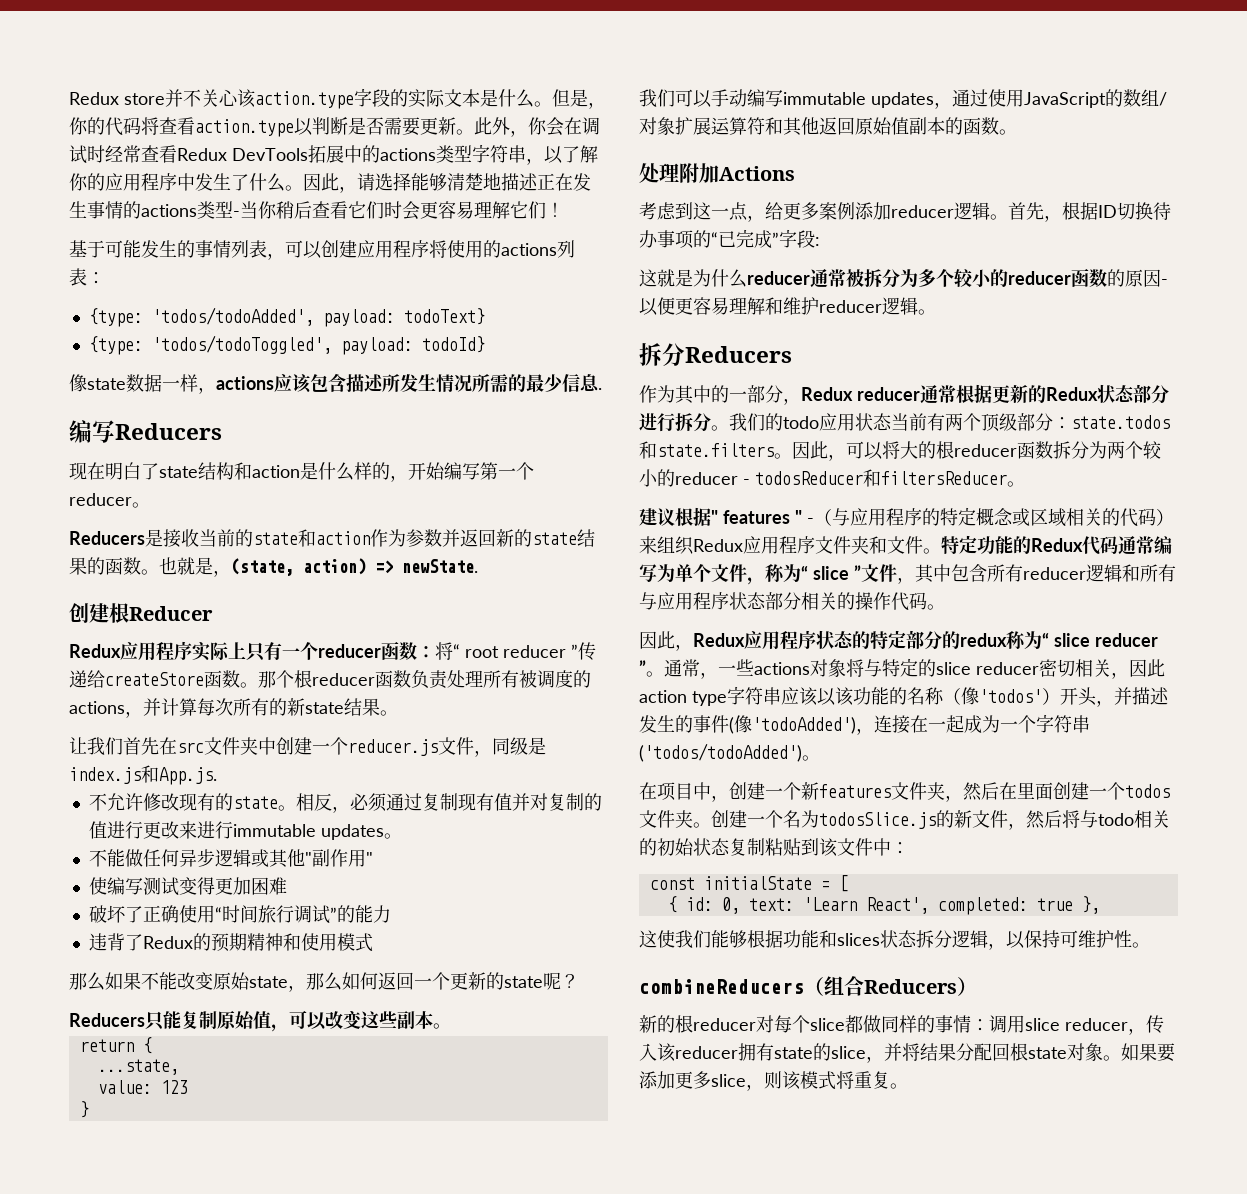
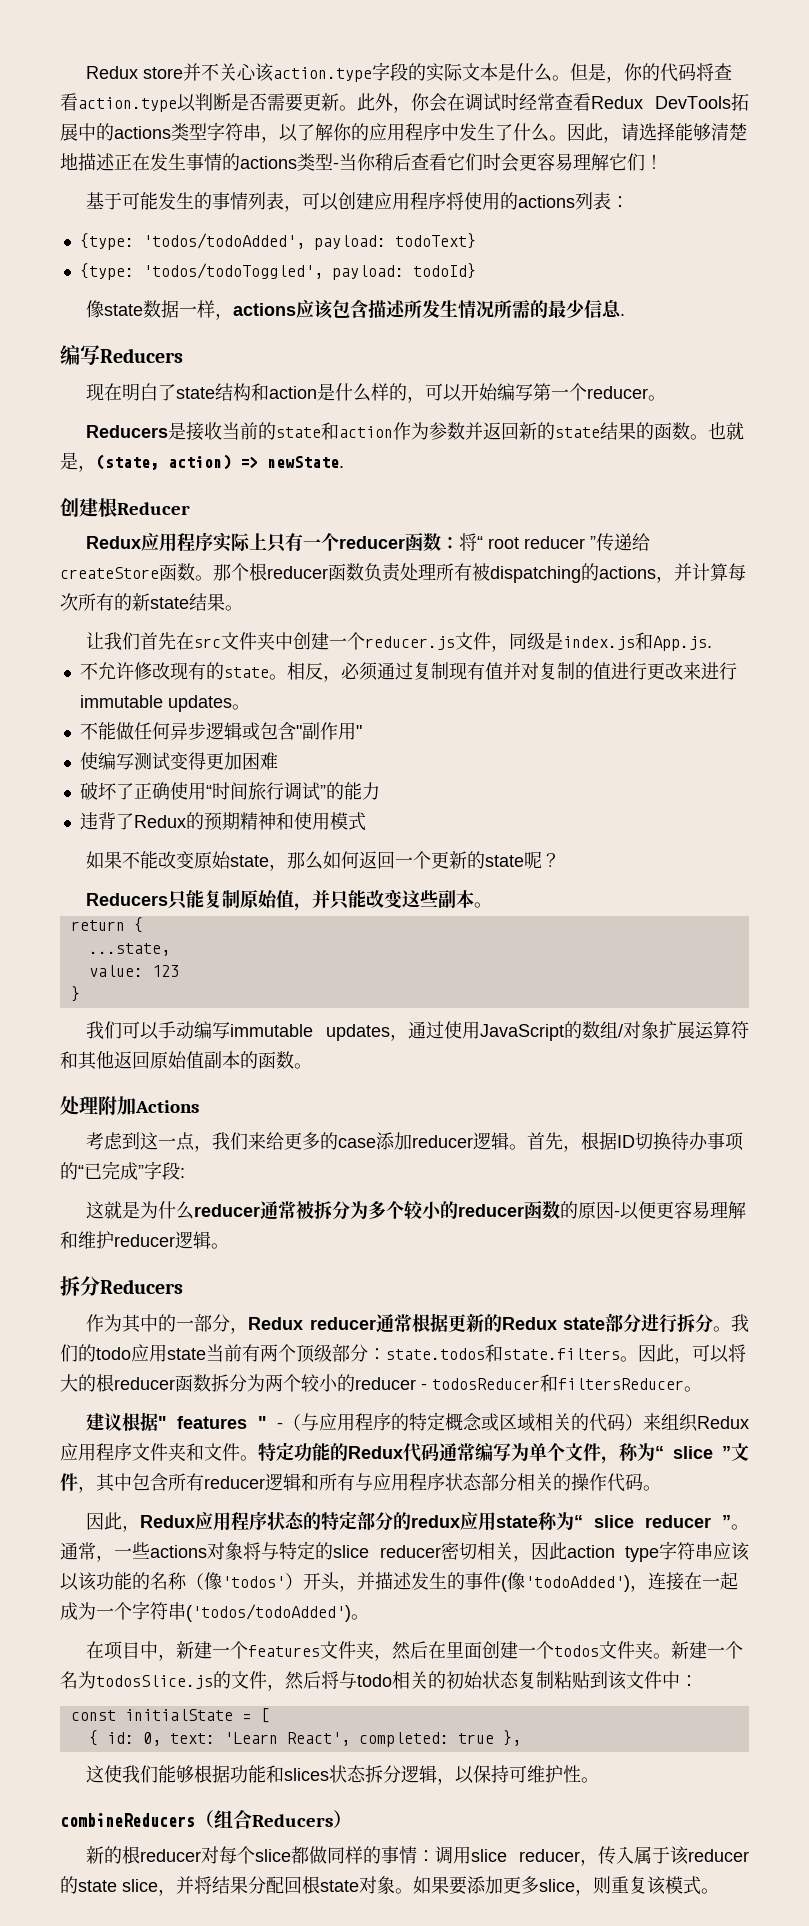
- 现在明白了state结构和action是什么样的，开始编写第一个reducer。
+ 现在明白了state结构和action是什么样的，可以开始编写第一个reducer。
- 那个根reducer函数负责处理所有被调度的actions，并计算每次所有的新state结果。
+ 那个根reducer函数负责处理所有被dispatching的actions，并计算每次所有的新state结果。
- 不能做任何异步逻辑或其他"副作用"
+ 不能做任何异步逻辑或包含"副作用"
- 那么如果不能改变原始state，那么如何返回一个更新的state呢？
+ 如果不能改变原始state，那么如何返回一个更新的state呢？
- Reducers只能复制原始值，可以改变这些副本。
+ Reducers只能复制原始值，并只能改变这些副本。
- 考虑到这一点，给更多案例添加reducer逻辑。
+ 考虑到这一点，我们来给更多的case添加reducer逻辑。
- 作为其中的一部分，Redux reducer通常根据更新的Redux状态部分进行拆分。
+ 作为其中的一部分，Redux reducer通常根据更新的Redux state部分进行拆分。
- 我们的todo应用状态当前有两个顶级部分：state.todos和state.filters。
+ 我们的todo应用state当前有两个顶级部分：state.todos和state.filters。
- 因此，Redux应用程序状态的特定部分的redux称为“ slice reducer ”。
+ 因此，Redux应用程序状态的特定部分的redux应用state称为“ slice reducer ”。
- 在项目中，创建一个新features文件夹，然后在里面创建一个todos文件夹。
+ 在项目中，新建一个features文件夹，然后在里面创建一个todos文件夹。
- 创建一个名为todosSlice.js的新文件，然后将与todo相关的初始状态复制粘贴到该文件中：
+ 新建一个名为todosSlice.js的文件，然后将与todo相关的初始状态复制粘贴到该文件中：
- 新的根reducer对每个slice都做同样的事情：调用slice reducer，传入该reducer拥有state的slice，并将结果分配回根state对象。
+ 新的根reducer对每个slice都做同样的事情：调用slice reducer，传入属于该reducer的state slice，并将结果分配回根state对象。
- 如果要添加更多slice，则该模式将重复。
+ 如果要添加更多slice，则重复该模式。

